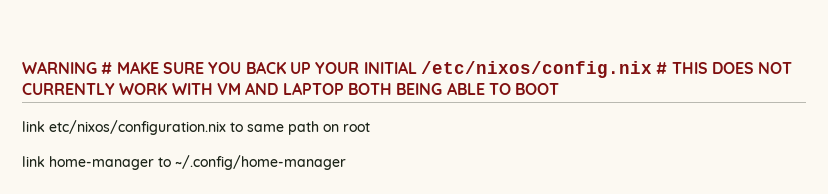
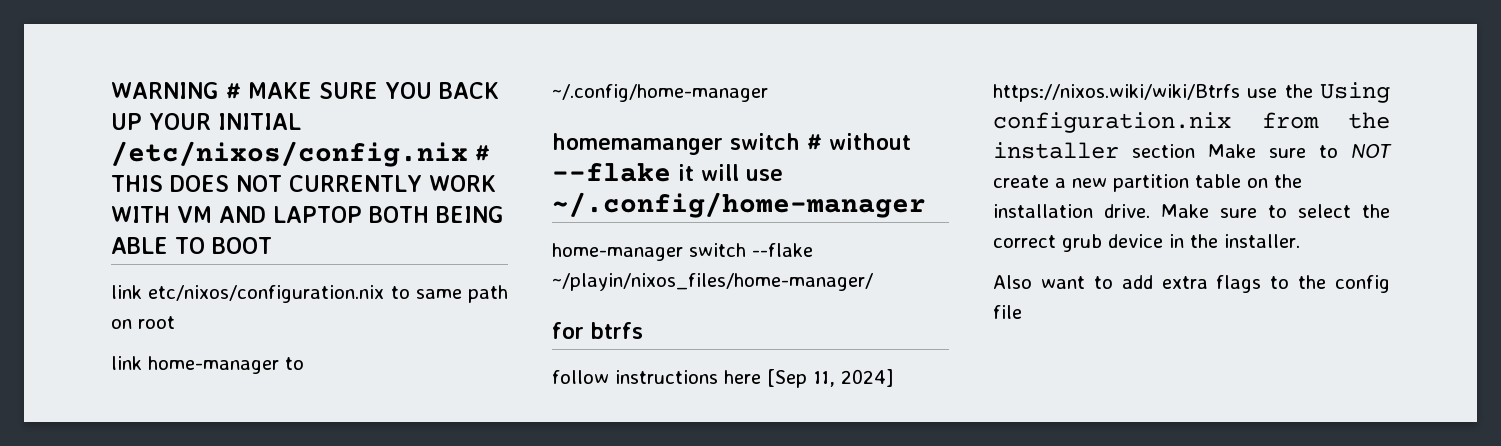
+ homemamanger switch # without --flake it will use ~/.config/home-manager
+ home-manager switch --flake ~/playin/nixos_files/home-manager/
+ for btrfs
+ follow instructions here [Sep 11, 2024] https://nixos.wiki/wiki/Btrfs use the Using configuration.nix from the installer section Make sure to NOT create a new partition table on the installation drive. Make sure to select the correct grub device in the installer.
+ Also want to add extra flags to the config file

